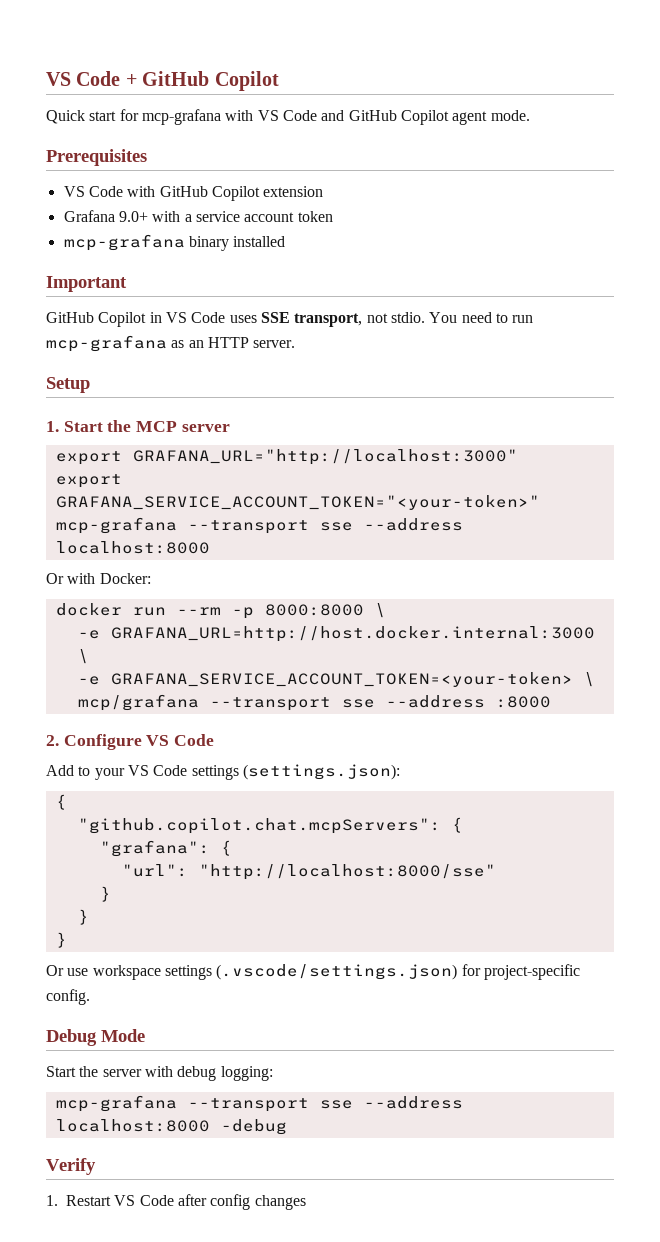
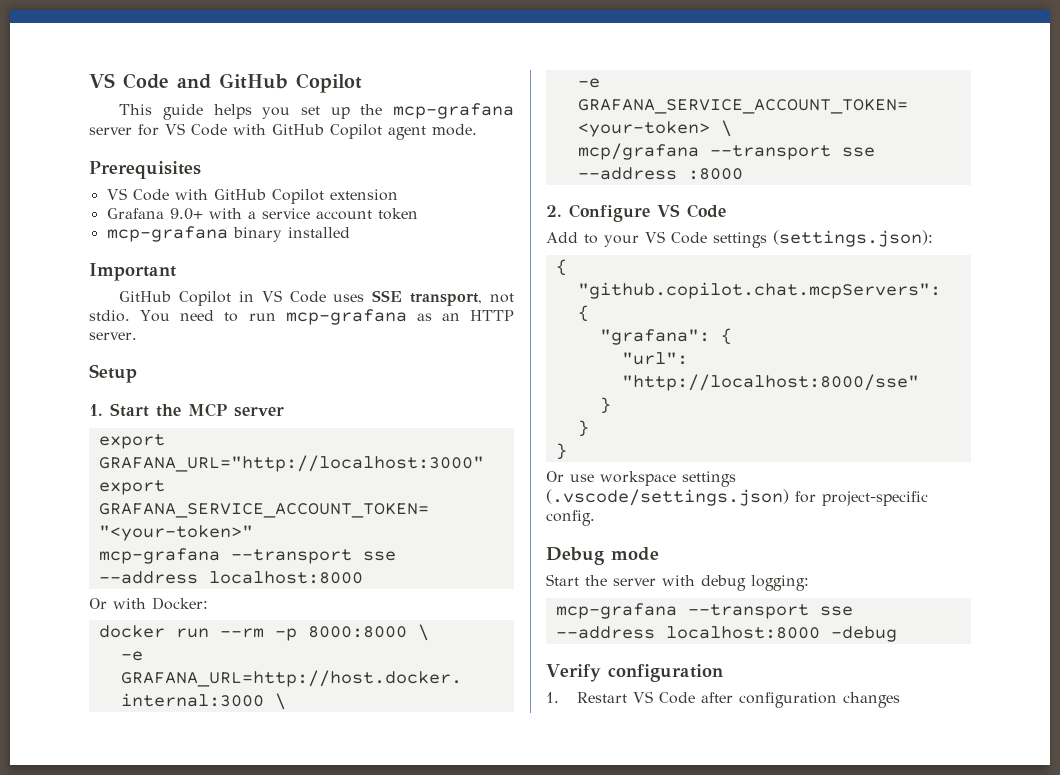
- VS Code + GitHub Copilot
+ VS Code and GitHub Copilot
- Quick start for mcp-grafana with VS Code and GitHub Copilot agent mode.
+ This guide helps you set up the mcp-grafana server for VS Code with GitHub Copilot agent mode.
- Debug Mode
+ Debug mode
- Verify
+ Verify configuration
- 1. Restart VS Code after config changes
+ 1. Restart VS Code after configuration changes

